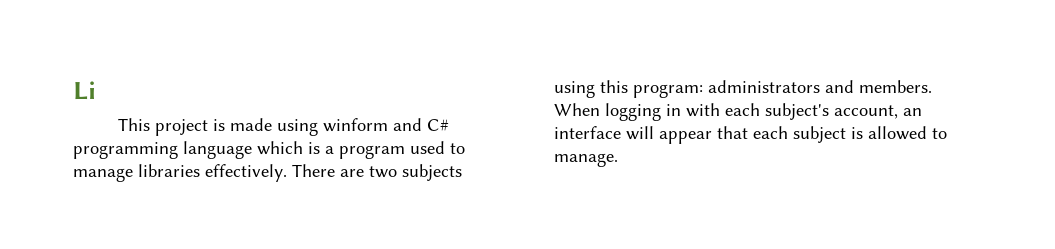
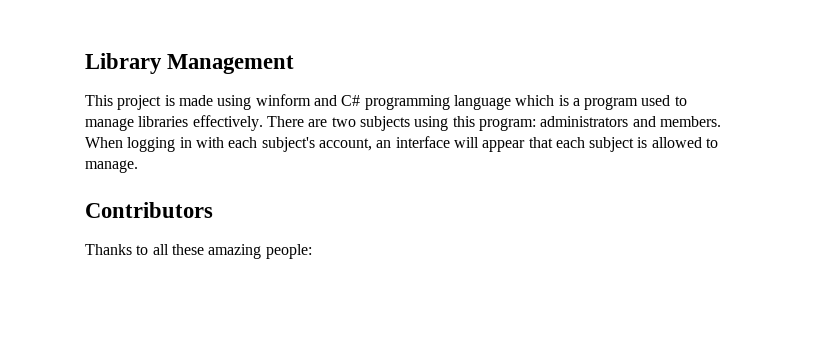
- Li
+ Library Management
+ Contributors
+ Thanks to all these amazing people:

